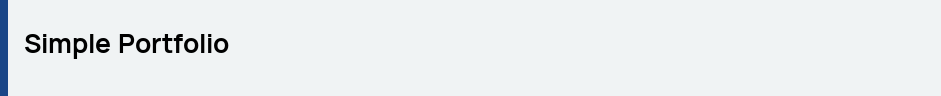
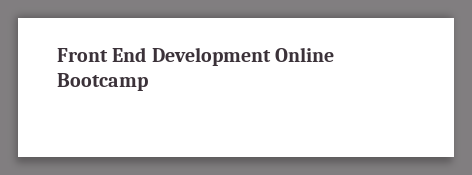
- Simple Portfolio
+ Front End Development Online Bootcamp

